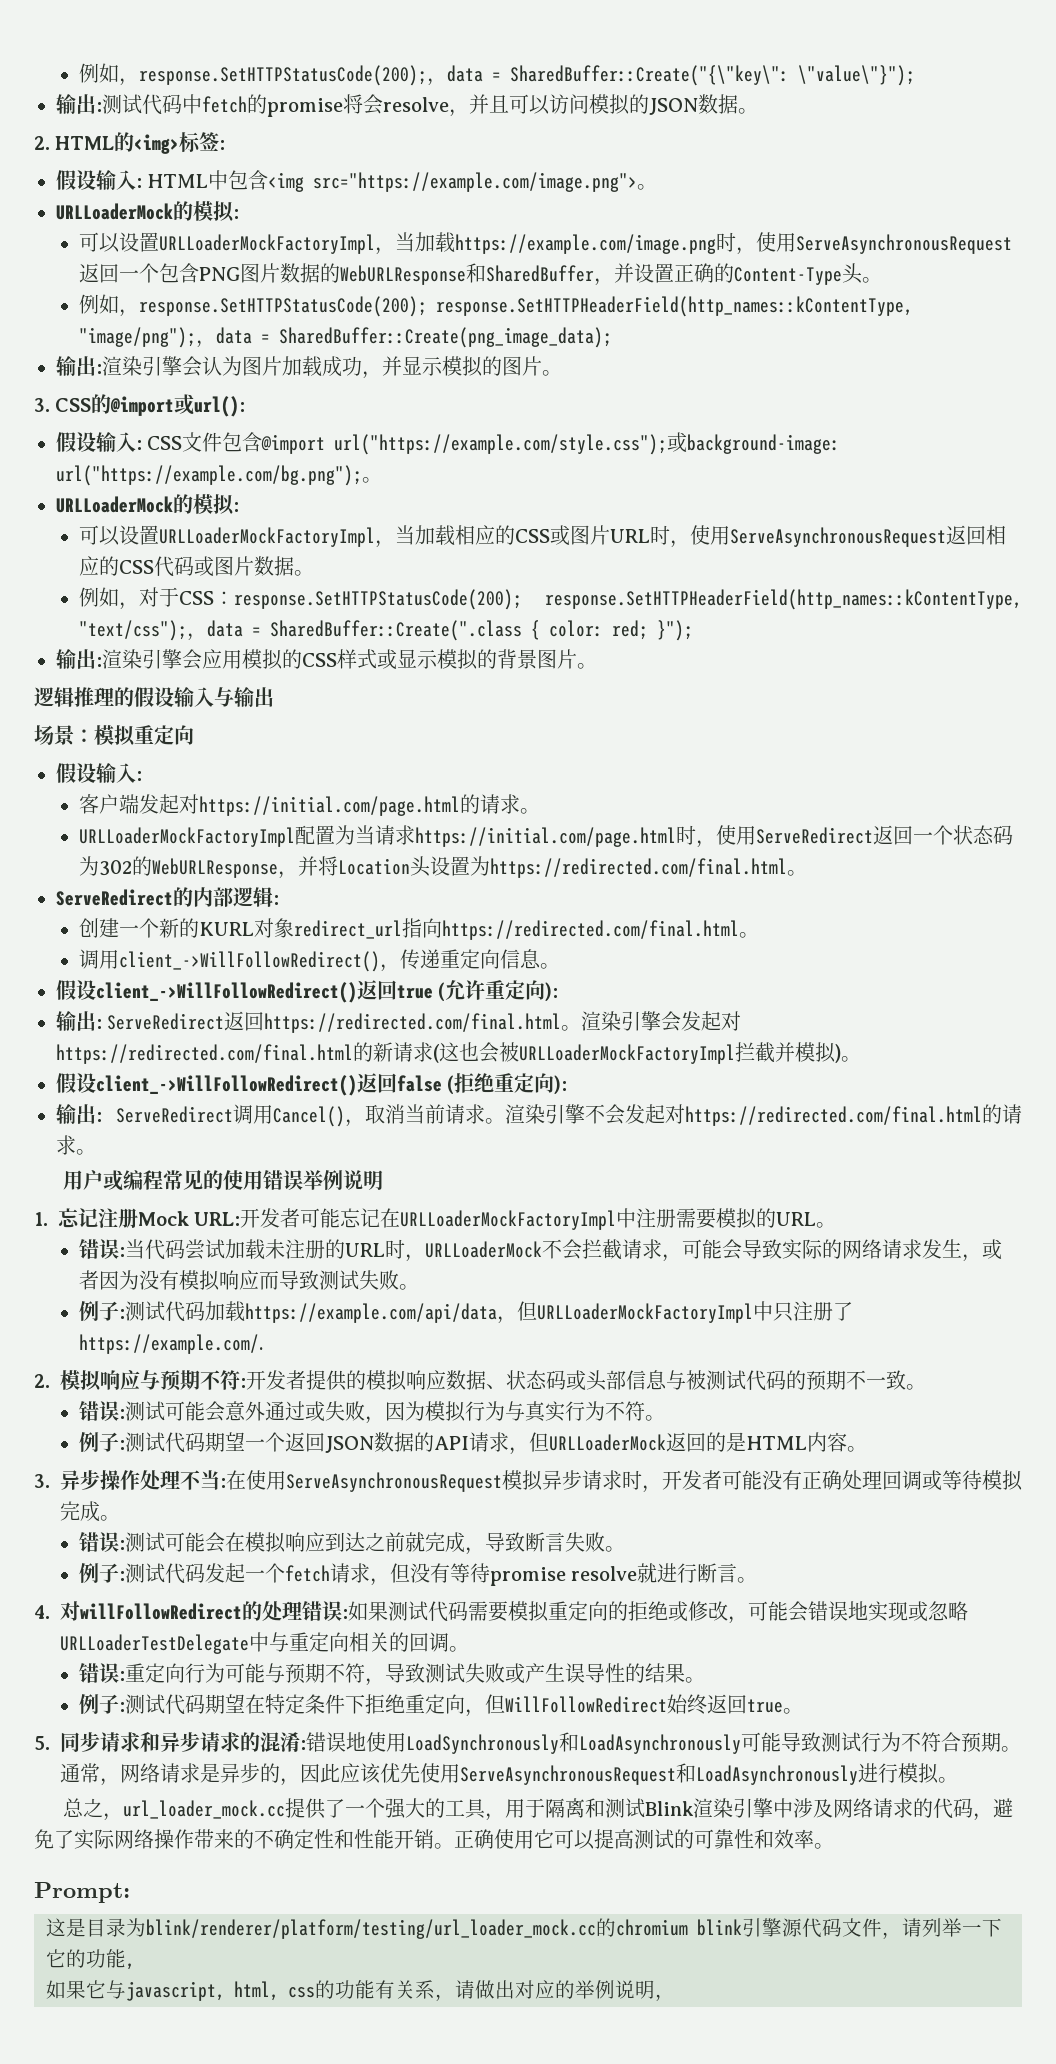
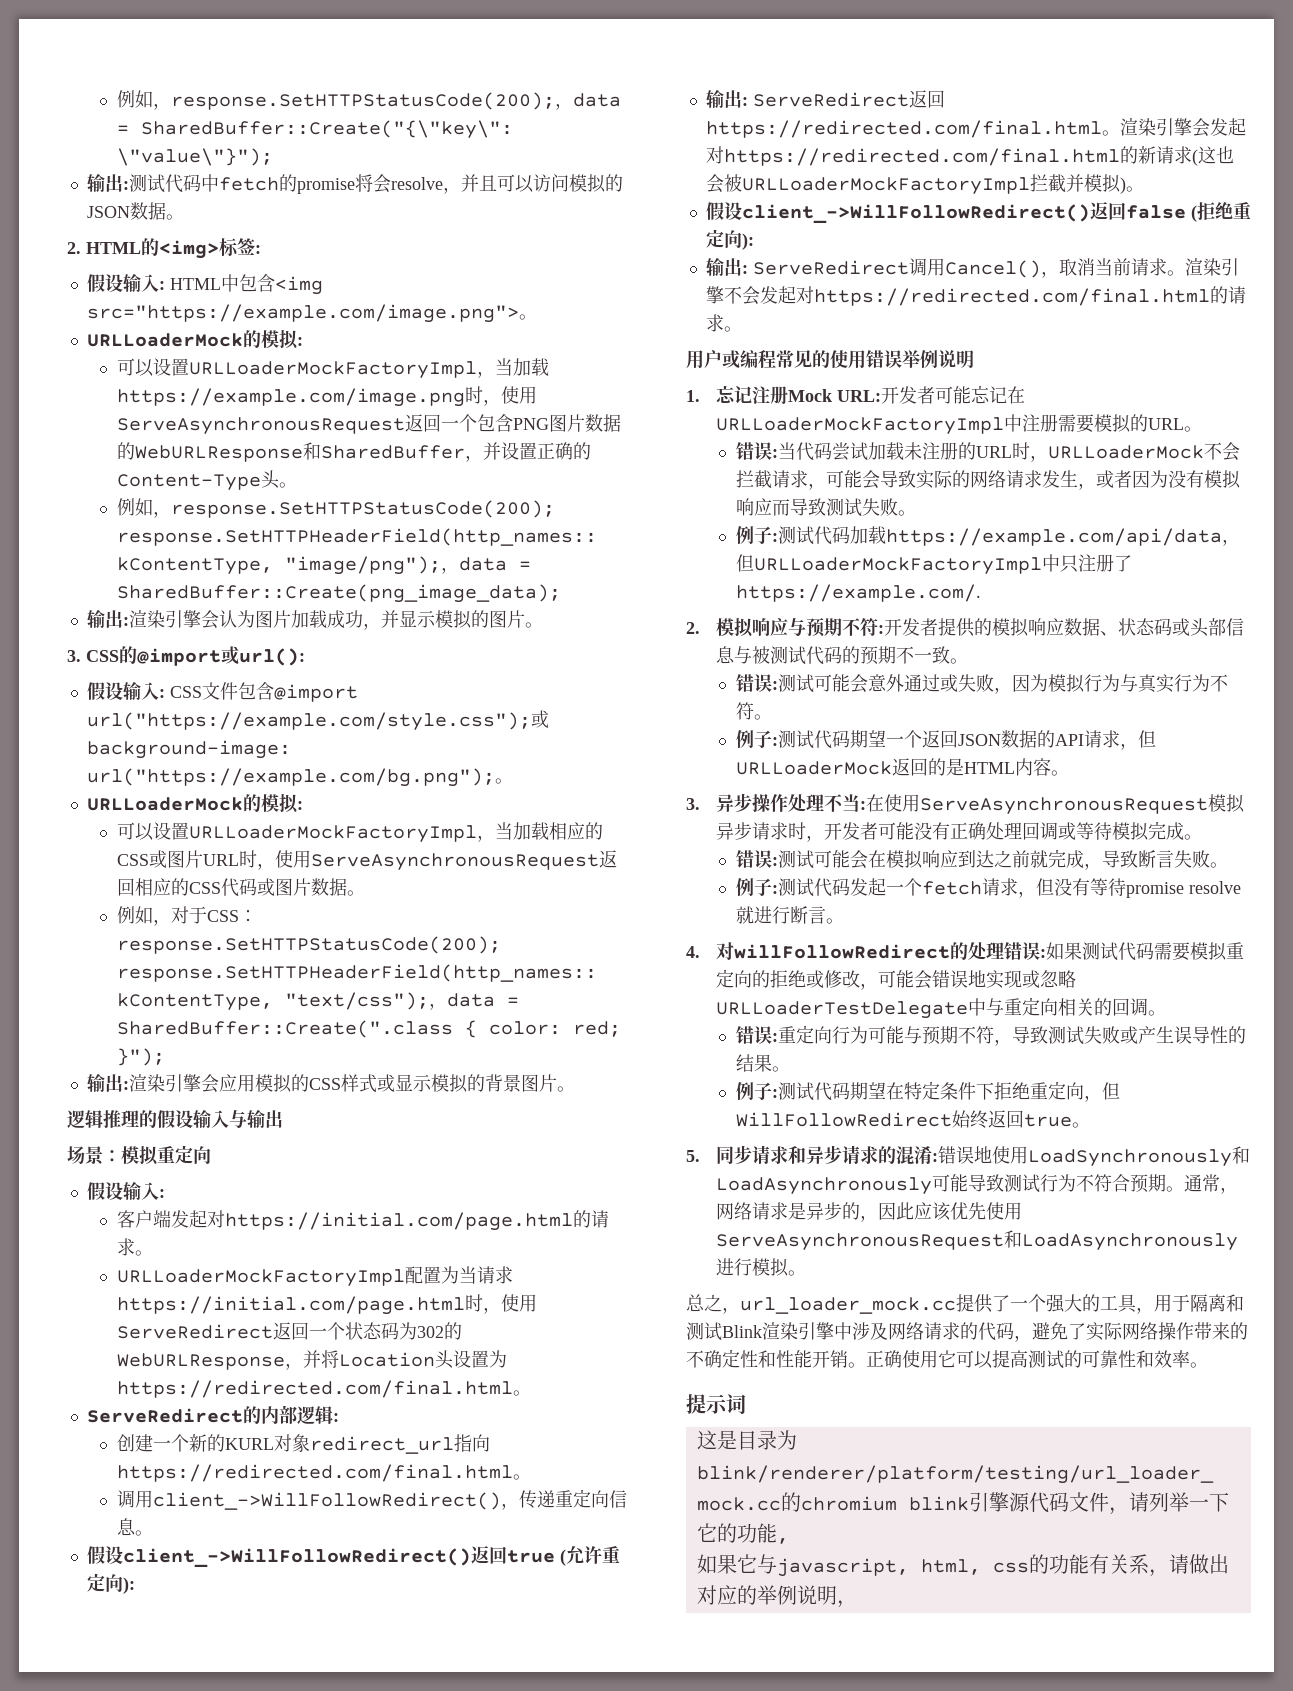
- Prompt:
+ 提示词

